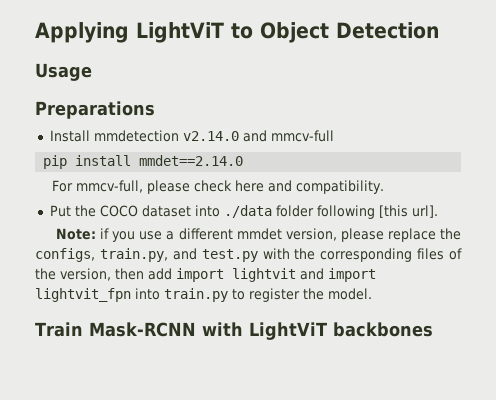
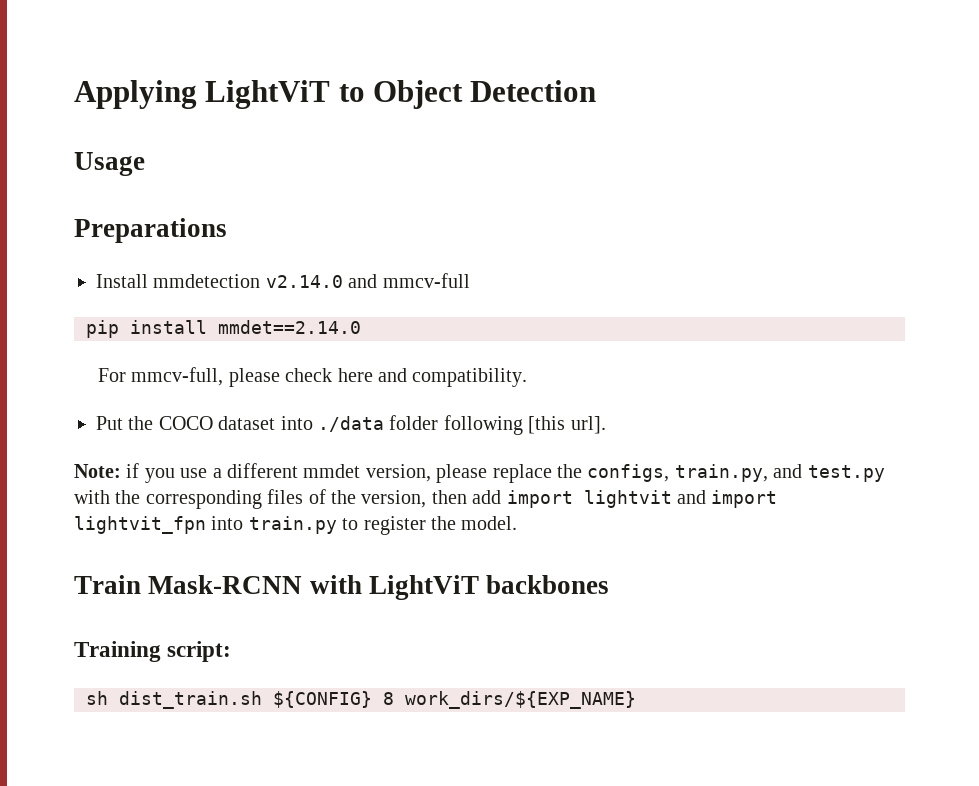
+ Training script:
+ sh dist_train.sh ${CONFIG} 8 work_dirs/${EXP_NAME}

